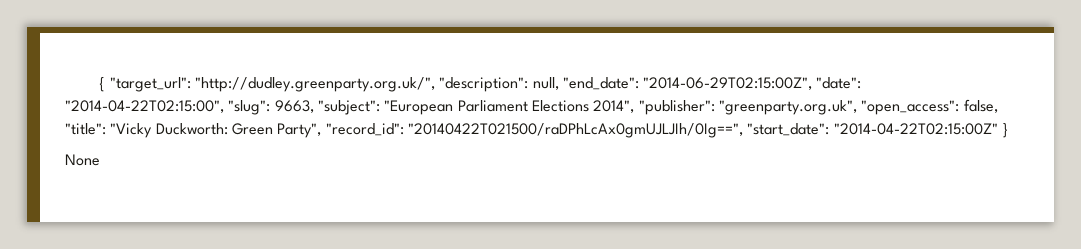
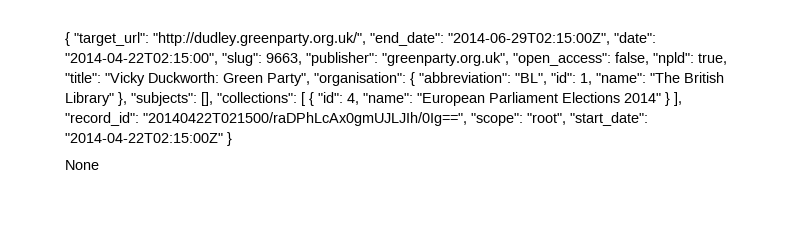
- { "target_url": "http://dudley.greenparty.org.uk/", "description": null, "end_date": "2014-06-29T02:15:00Z", "date": "2014-04-22T02:15:00", "slug": 9663, "subject": "European Parliament Elections 2014", "publisher": "greenparty.org.uk", "open_access": false, "title": "Vicky Duckworth: Green Party", "record_id": "20140422T021500/raDPhLcAx0gmUJLJIh/0Ig==", "start_date": "2014-04-22T02:15:00Z" }
+ { "target_url": "http://dudley.greenparty.org.uk/", "end_date": "2014-06-29T02:15:00Z", "date": "2014-04-22T02:15:00", "slug": 9663, "publisher": "greenparty.org.uk", "open_access": false, "npld": true, "title": "Vicky Duckworth: Green Party", "organisation": { "abbreviation": "BL", "id": 1, "name": "The British Library" }, "subjects": [], "collections": [ { "id": 4, "name": "European Parliament Elections 2014" } ], "record_id": "20140422T021500/raDPhLcAx0gmUJLJIh/0Ig==", "scope": "root", "start_date": "2014-04-22T02:15:00Z" }

